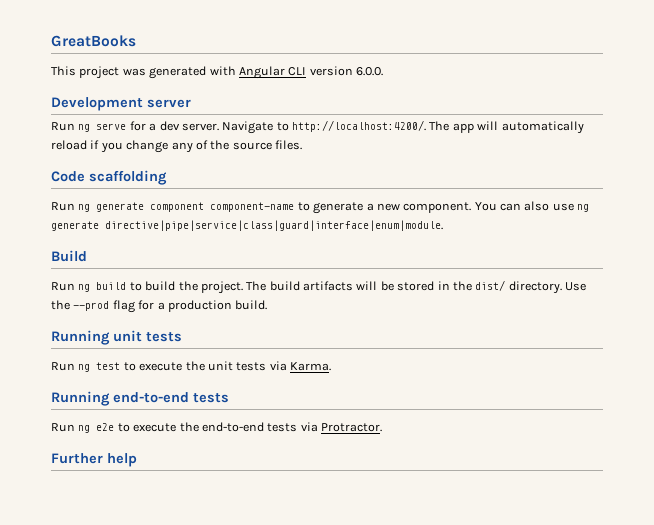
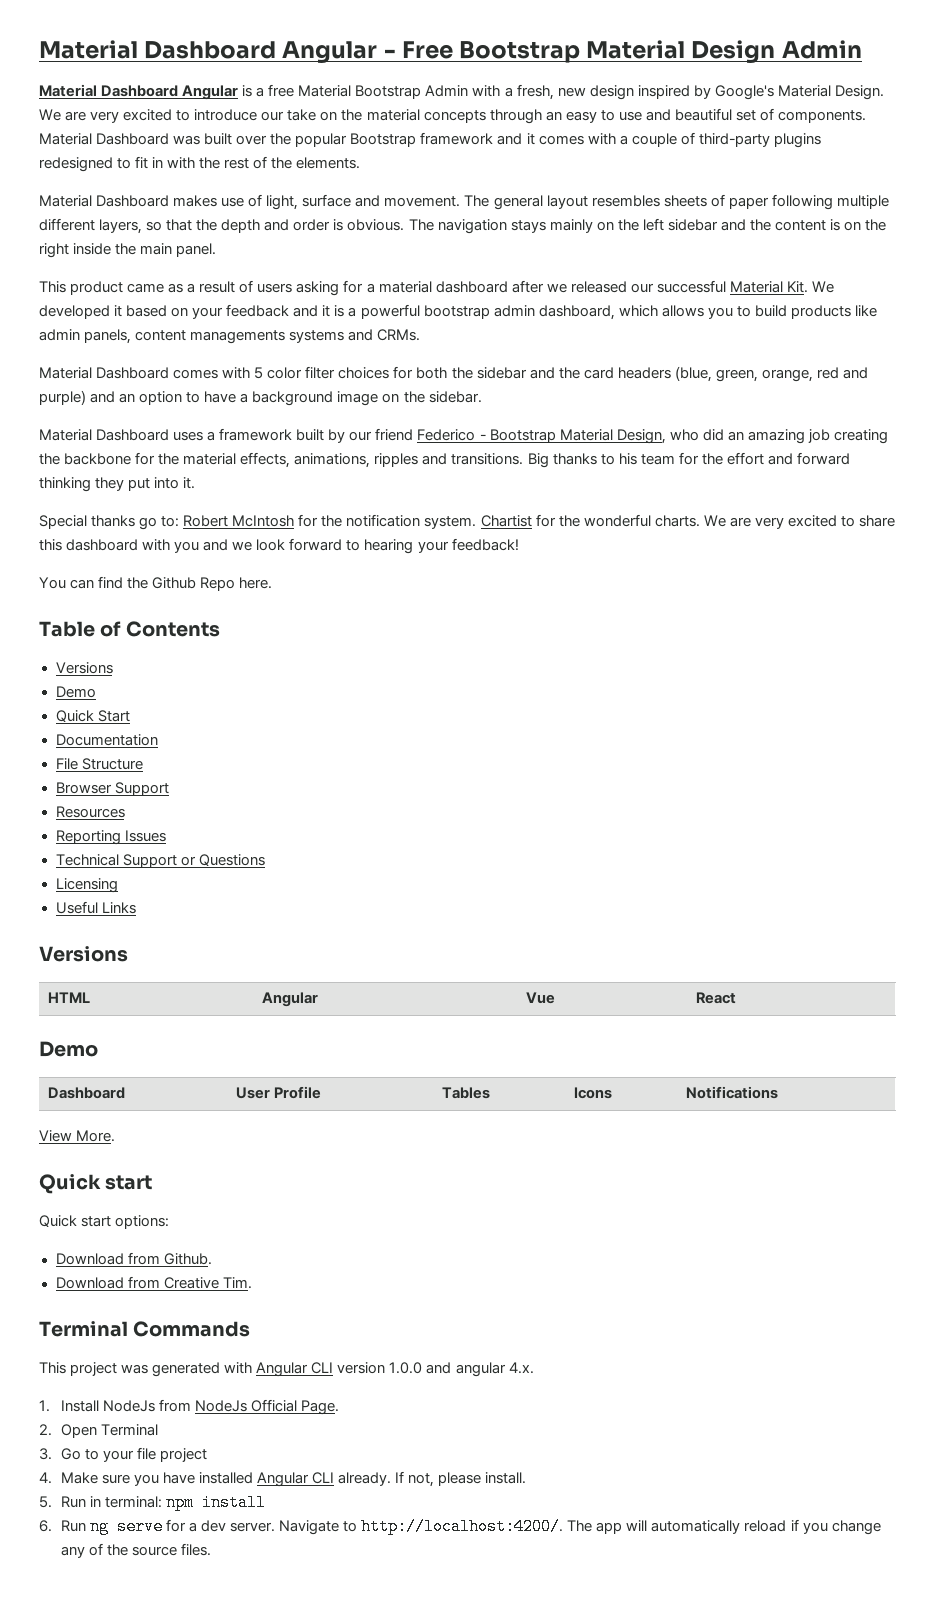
- GreatBooks
+ Material Dashboard Angular - Free Bootstrap Material Design Admin
+ Material Dashboard Angular is a free Material Bootstrap Admin with a fresh, new design inspired by Google's Material Design. We are very excited to introduce our take on the material concepts through an easy to use and beautiful set of components. Material Dashboard was built over the popular Bootstrap framework and it comes with a couple of third-party plugins redesigned to fit in with the rest of the elements.
+ Material Dashboard makes use of light, surface and movement. The general layout resembles sheets of paper following multiple different layers, so that the depth and order is obvious. The navigation stays mainly on the left sidebar and the content is on the right inside the main panel.
+ This product came as a result of users asking for a material dashboard after we released our successful Material Kit. We developed it based on your feedback and it is a powerful bootstrap admin dashboard, which allows you to build products like admin panels, content managements systems and CRMs.
+ Material Dashboard comes with 5 color filter choices for both the sidebar and the card headers (blue, green, orange, red and purple) and an option to have a background image on the sidebar.
+ Material Dashboard uses a framework built by our friend Federico - Bootstrap Material Design, who did an amazing job creating the backbone for the material effects, animations, ripples and transitions. Big thanks to his team for the effort and forward thinking they put into it.
+ Special thanks go to: Robert McIntosh for the notification system. Chartist for the wonderful charts. We are very excited to share this dashboard with you and we look forward to hearing your feedback!
+ You can find the Github Repo here.
+ Table of Contents
+ Versions
+ Demo
+ Quick Start
+ Documentation
+ File Structure
+ Browser Support
+ Resources
+ Reporting Issues
+ Technical Support or Questions
+ Licensing
+ Useful Links
+ Versions
+ HTML | Angular | Vue | React
+ Demo
+ Dashboard | User Profile | Tables | Icons | Notifications
+ View More.
+ Quick start
+ Quick start options:
+ Download from Github.
+ Download from Creative Tim.
+ Terminal Commands
- This project was generated with Angular CLI version 6.0.0.
- Development server
- Run ng serve for a dev server.
+ This project was generated with Angular CLI version 1.0.0 and angular 4.x.
+ 1. Install NodeJs from NodeJs Official Page.
+ 2. Open Terminal
+ 3. Go to your file project
+ 4. Make sure you have installed Angular CLI already. If not, please install.
+ 5. Run in terminal: npm install
+ 6. Run ng serve for a dev server.
- Code scaffolding
- Run ng generate component component-name to generate a new component. You can also use ng generate directive|pipe|service|class|guard|interface|enum|module.
- Build
- Run ng build to build the project. The build artifacts will be stored in the dist/ directory. Use the --prod flag for a production build.
- Running unit tests
- Run ng test to execute the unit tests via Karma.
- Running end-to-end tests
- Run ng e2e to execute the end-to-end tests via Protractor.
- Further help

